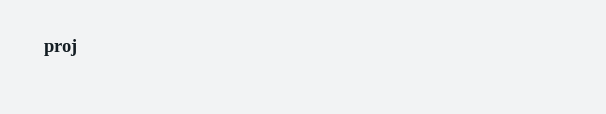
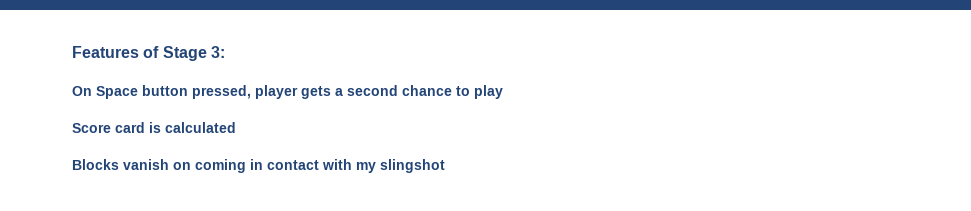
- proj
+ Features of Stage 3:
+ On Space button pressed, player gets a second chance to play
+ Score card is calculated
+ Blocks vanish on coming in contact with my slingshot

